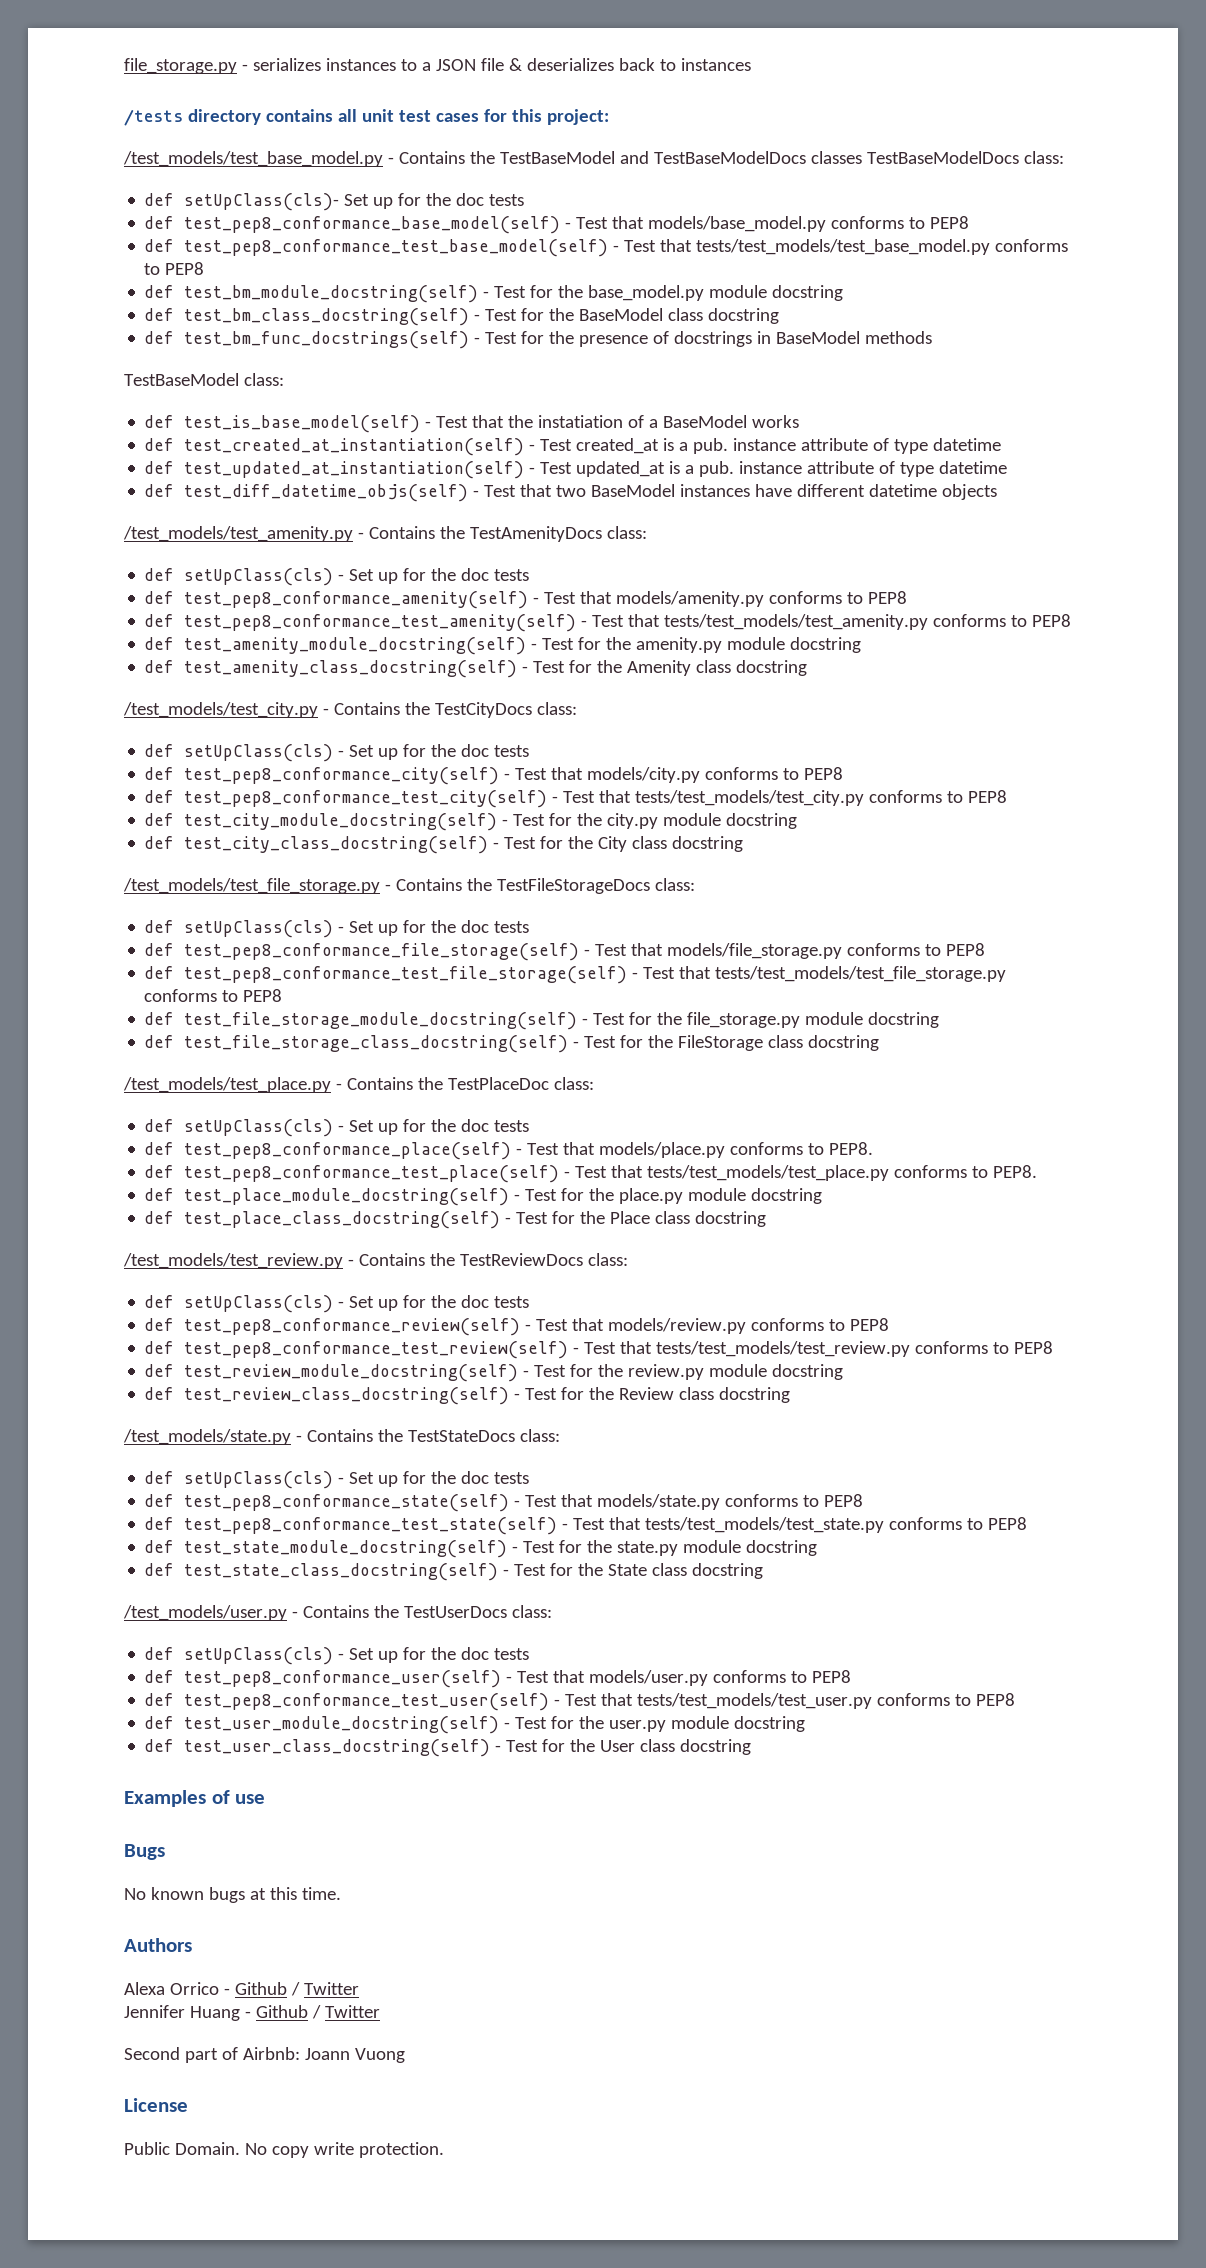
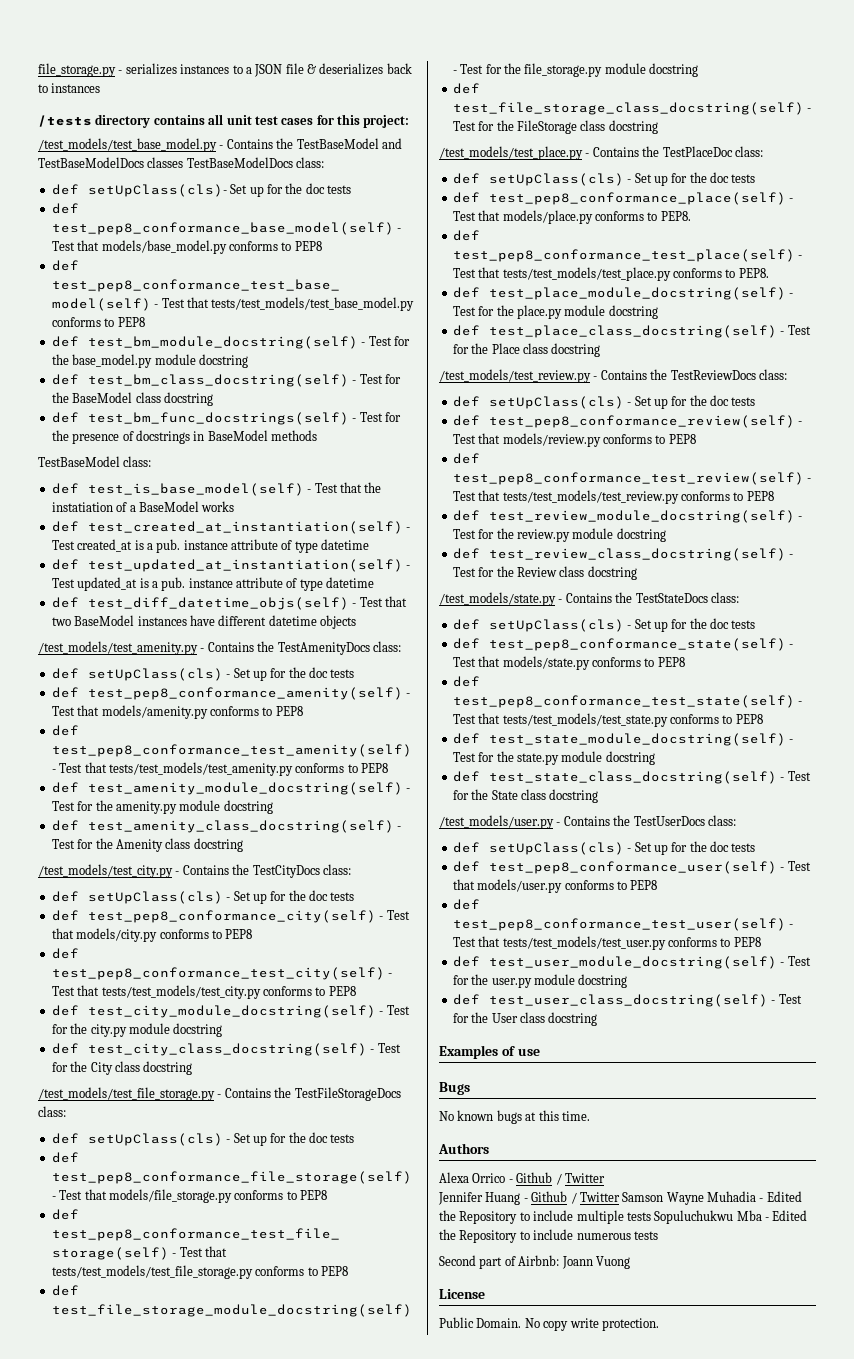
- Jennifer Huang - Github / Twitter
+ Jennifer Huang - Github / Twitter Samson Wayne Muhadia - Edited the Repository to include multiple tests Sopuluchukwu Mba - Edited the Repository to include numerous tests

